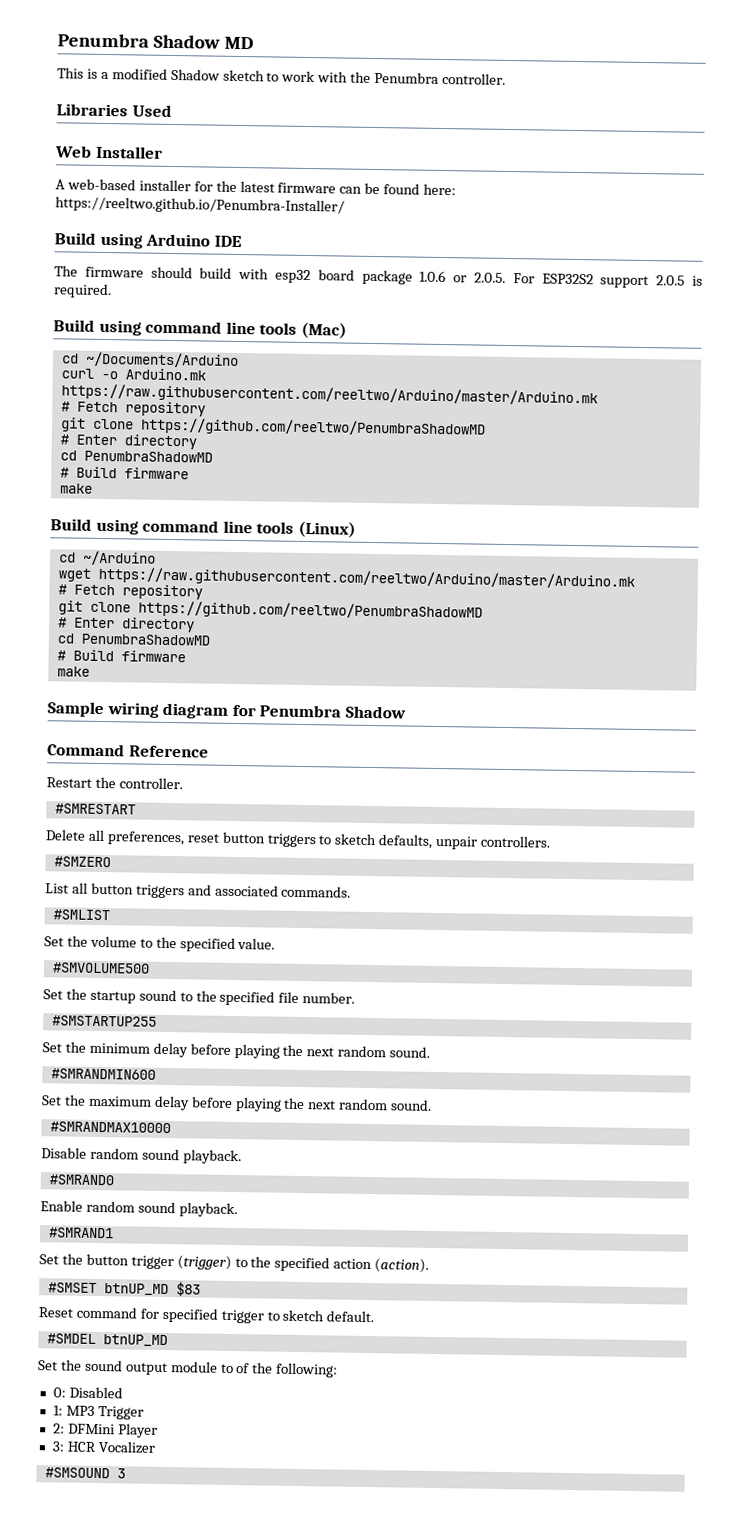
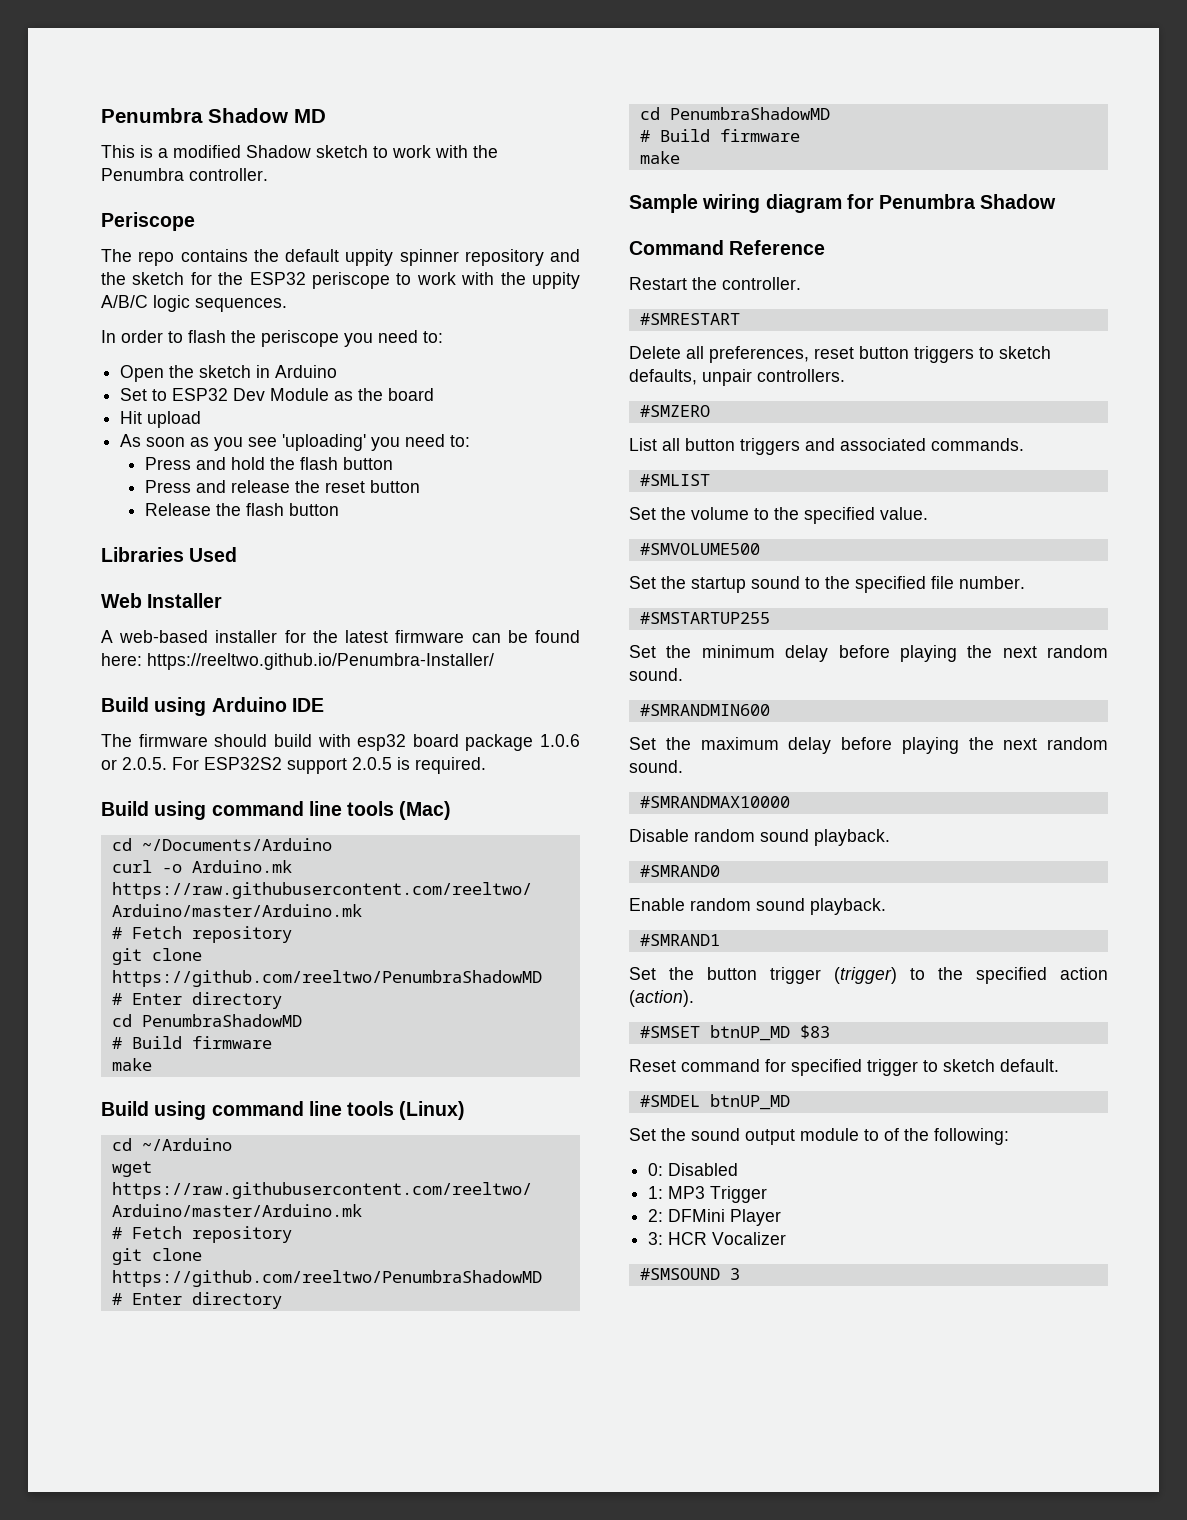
+ Periscope
+ The repo contains the default uppity spinner repository and the sketch for the ESP32 periscope to work with the uppity A/B/C logic sequences.
+ In order to flash the periscope you need to:
+ Open the sketch in Arduino
+ Set to ESP32 Dev Module as the board
+ Hit upload
+ As soon as you see 'uploading' you need to:
+ Press and hold the flash button
+ Press and release the reset button
+ Release the flash button

